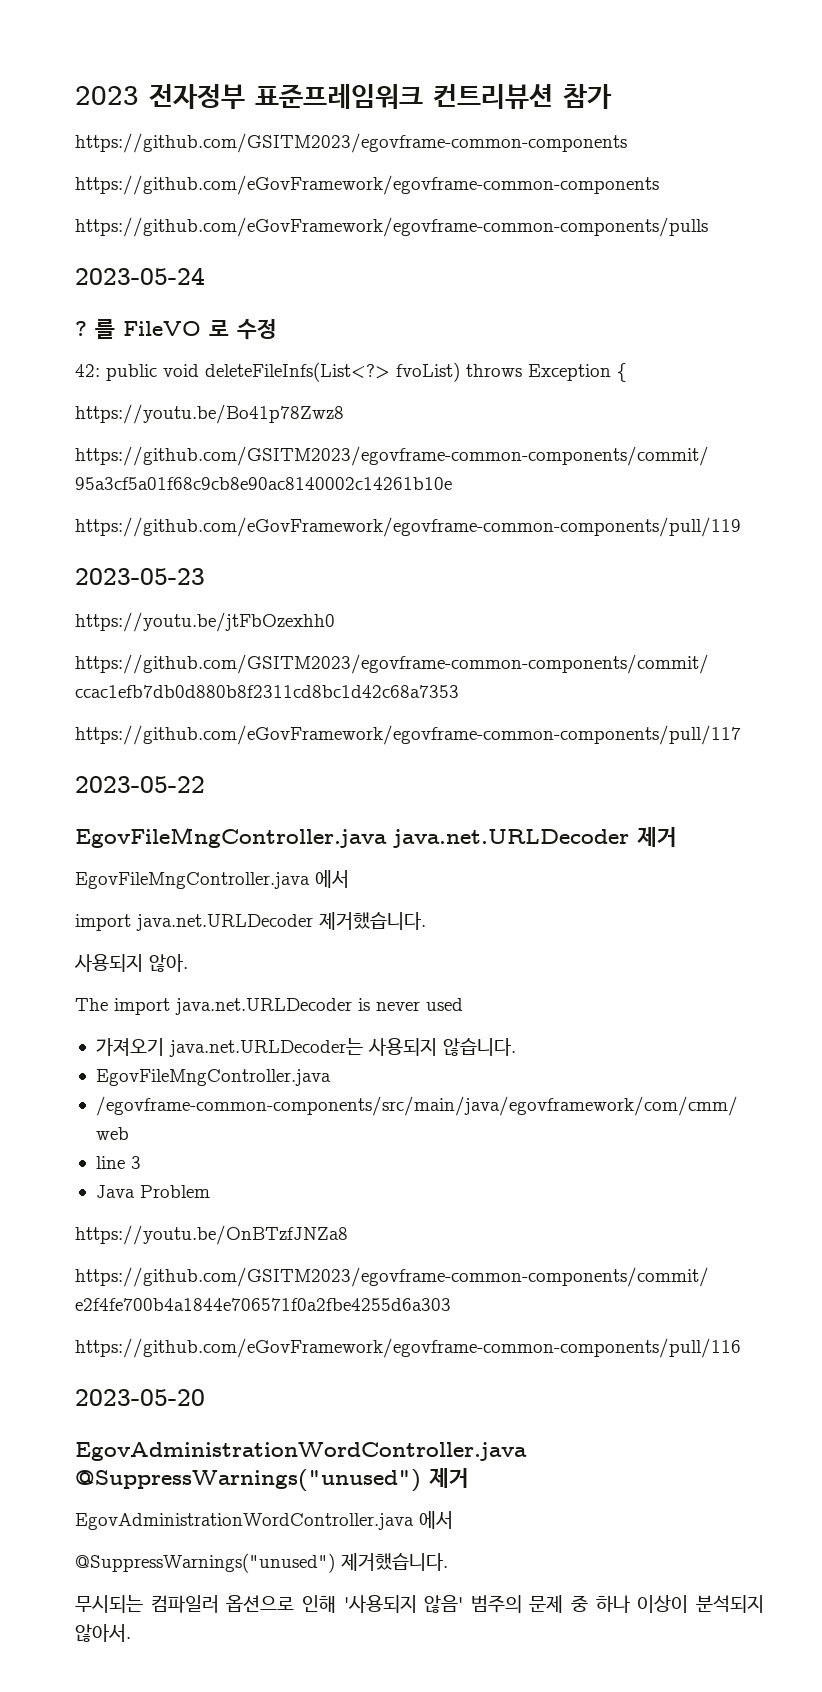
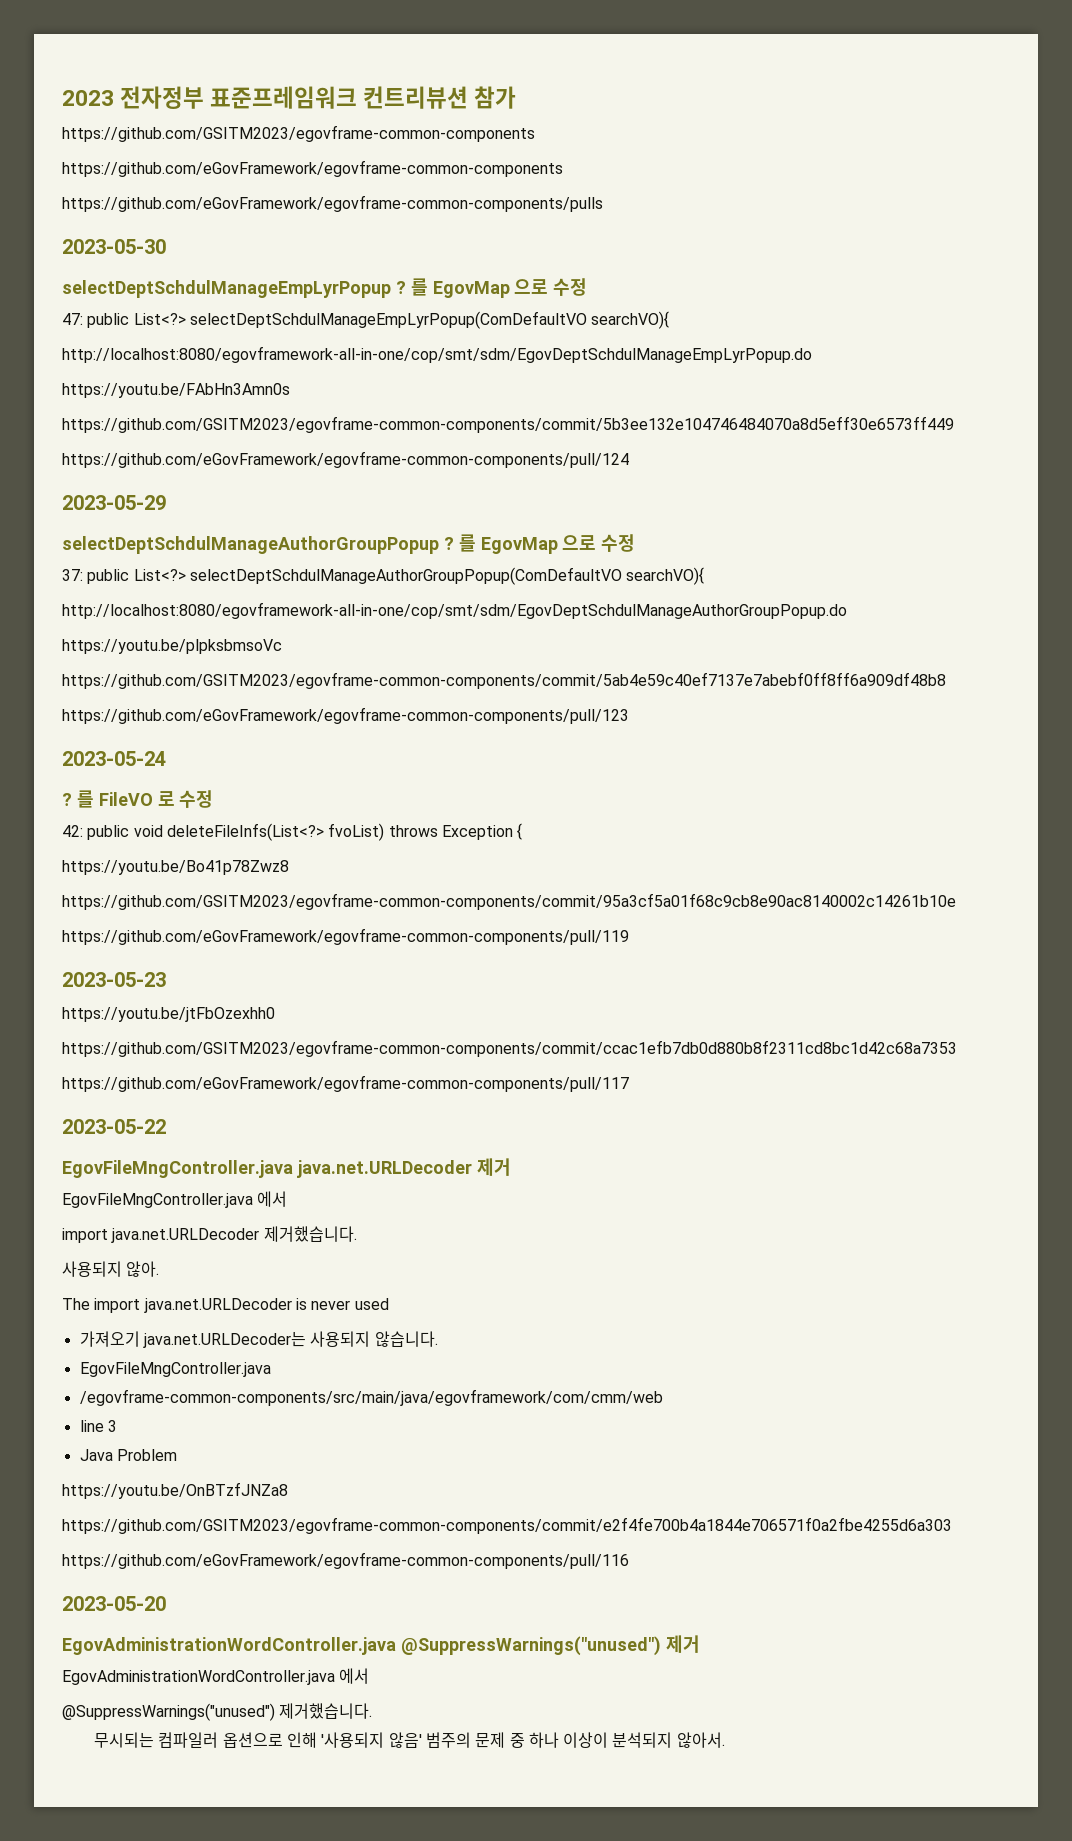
+ 2023-05-30
+ selectDeptSchdulManageEmpLyrPopup ? 를 EgovMap 으로 수정
+ 47: public List<?> selectDeptSchdulManageEmpLyrPopup(ComDefaultVO searchVO){
+ http://localhost:8080/egovframework-all-in-one/cop/smt/sdm/EgovDeptSchdulManageEmpLyrPopup.do
+ https://youtu.be/FAbHn3Amn0s
+ https://github.com/GSITM2023/egovframe-common-components/commit/5b3ee132e104746484070a8d5eff30e6573ff449
+ https://github.com/eGovFramework/egovframe-common-components/pull/124
+ 2023-05-29
+ selectDeptSchdulManageAuthorGroupPopup ? 를 EgovMap 으로 수정
+ 37: public List<?> selectDeptSchdulManageAuthorGroupPopup(ComDefaultVO searchVO){
+ http://localhost:8080/egovframework-all-in-one/cop/smt/sdm/EgovDeptSchdulManageAuthorGroupPopup.do
+ https://youtu.be/plpksbmsoVc
+ https://github.com/GSITM2023/egovframe-common-components/commit/5ab4e59c40ef7137e7abebf0ff8ff6a909df48b8
+ https://github.com/eGovFramework/egovframe-common-components/pull/123

